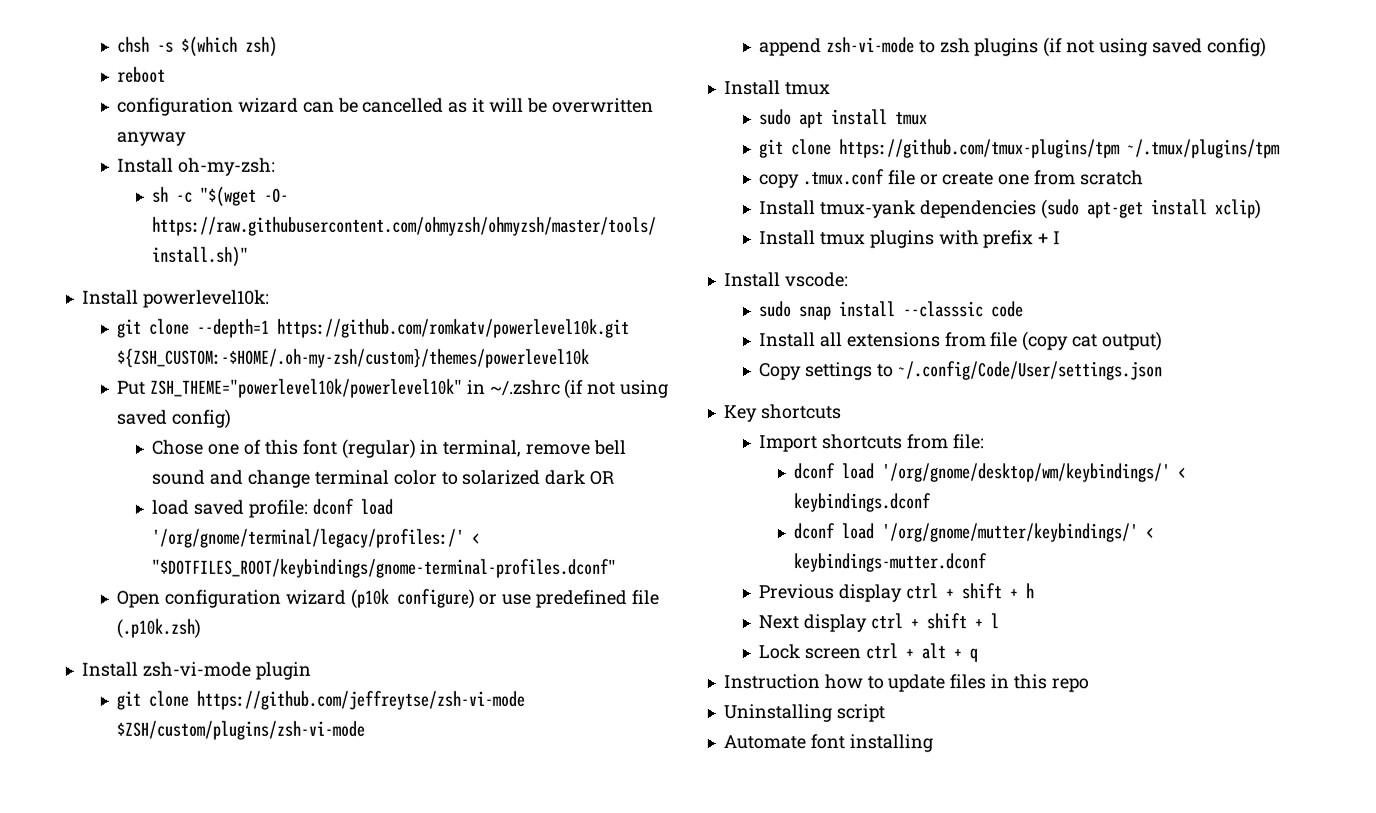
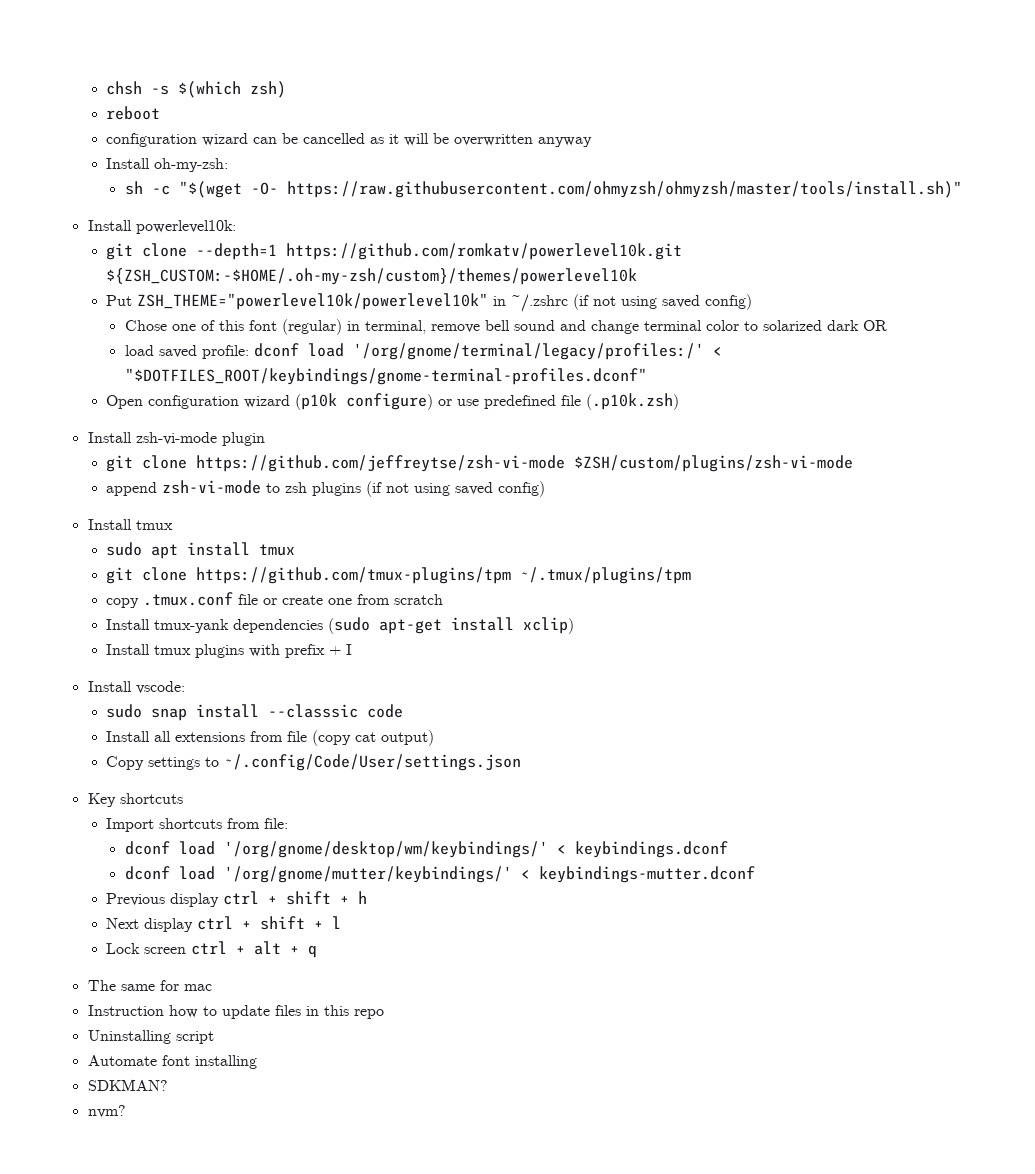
+ The same for mac
+ SDKMAN?
+ nvm?

